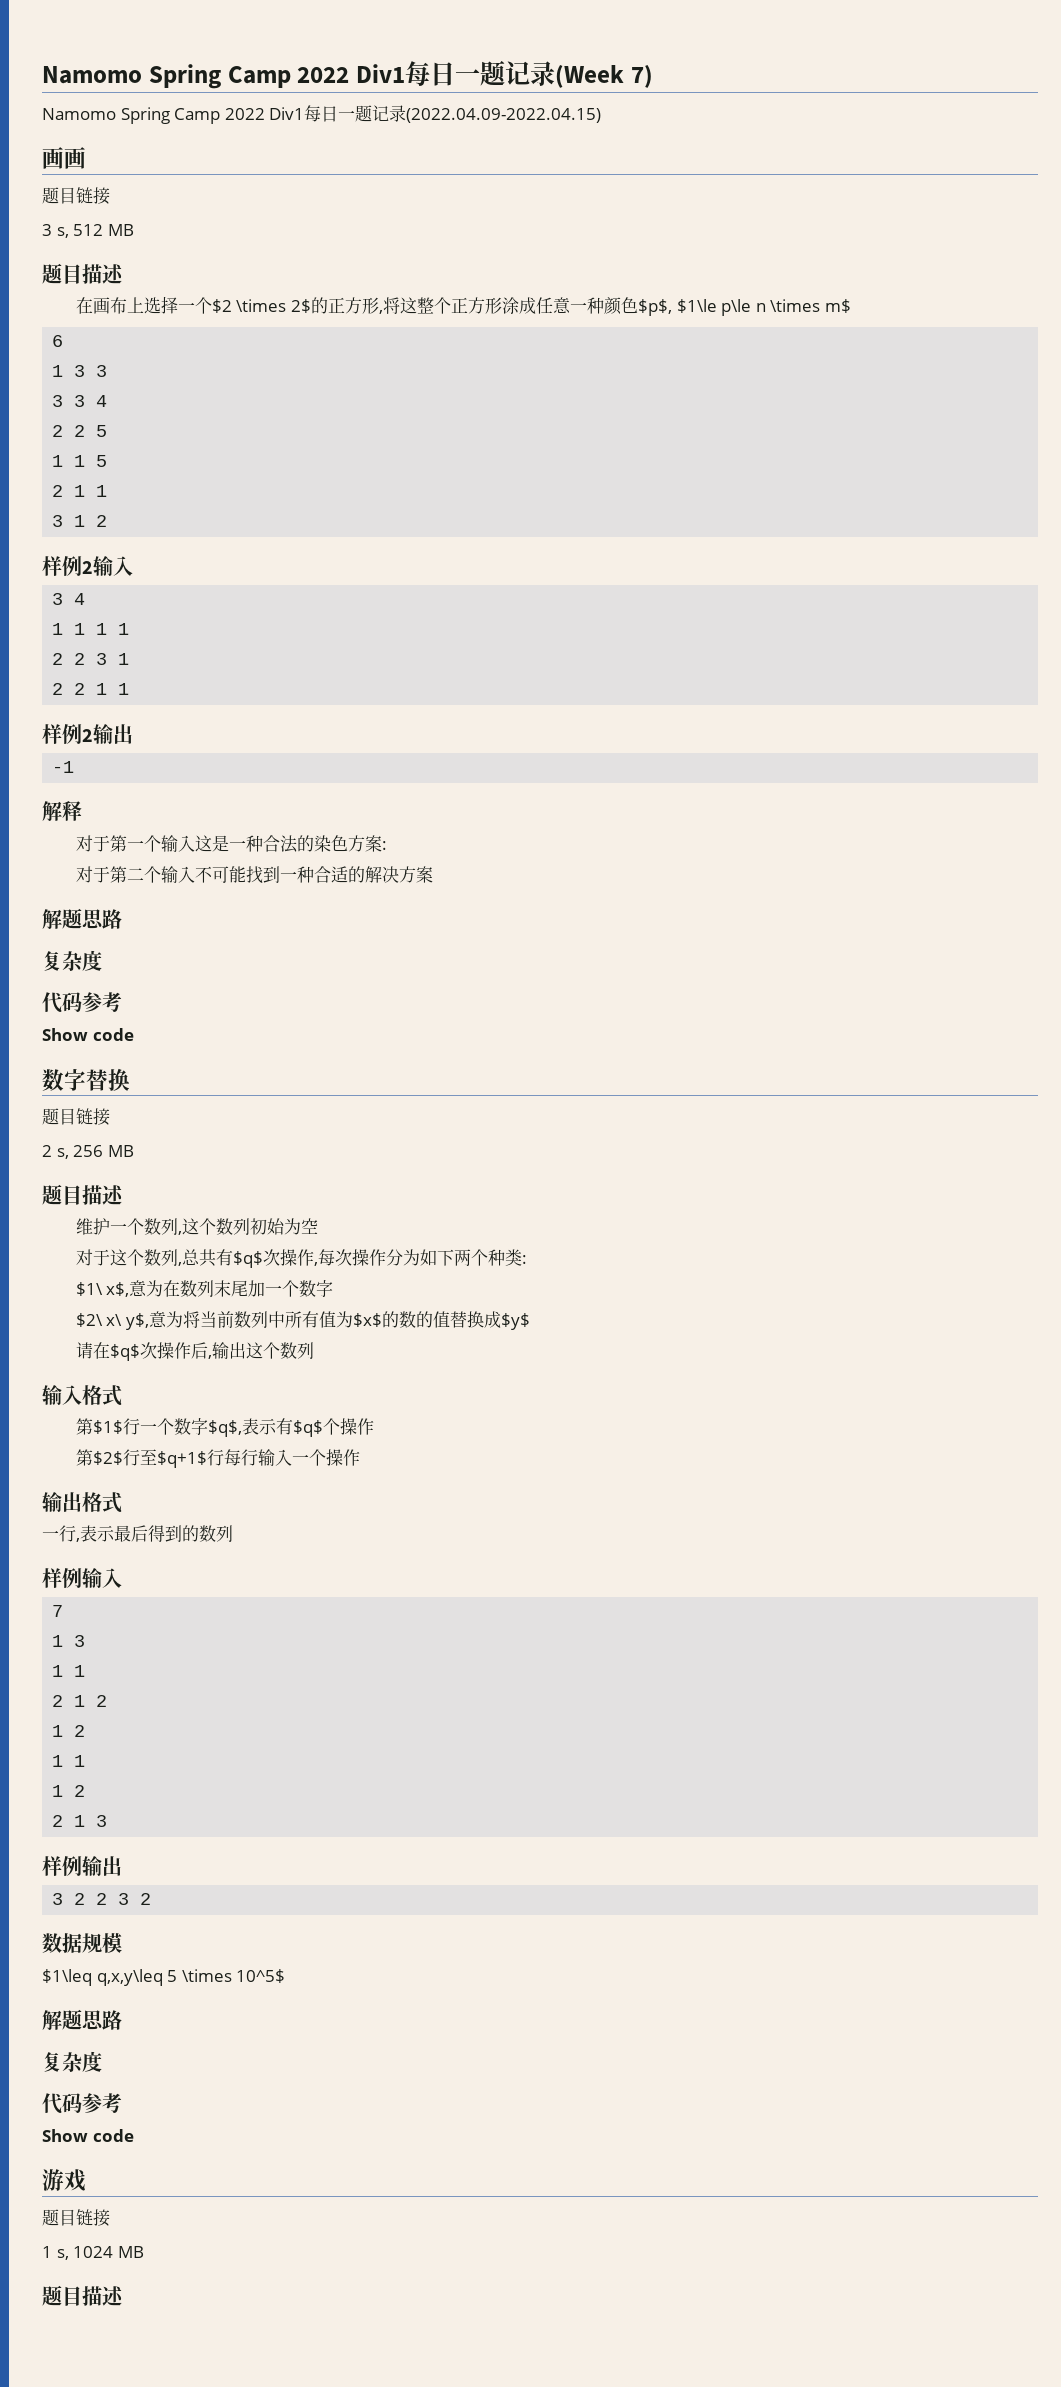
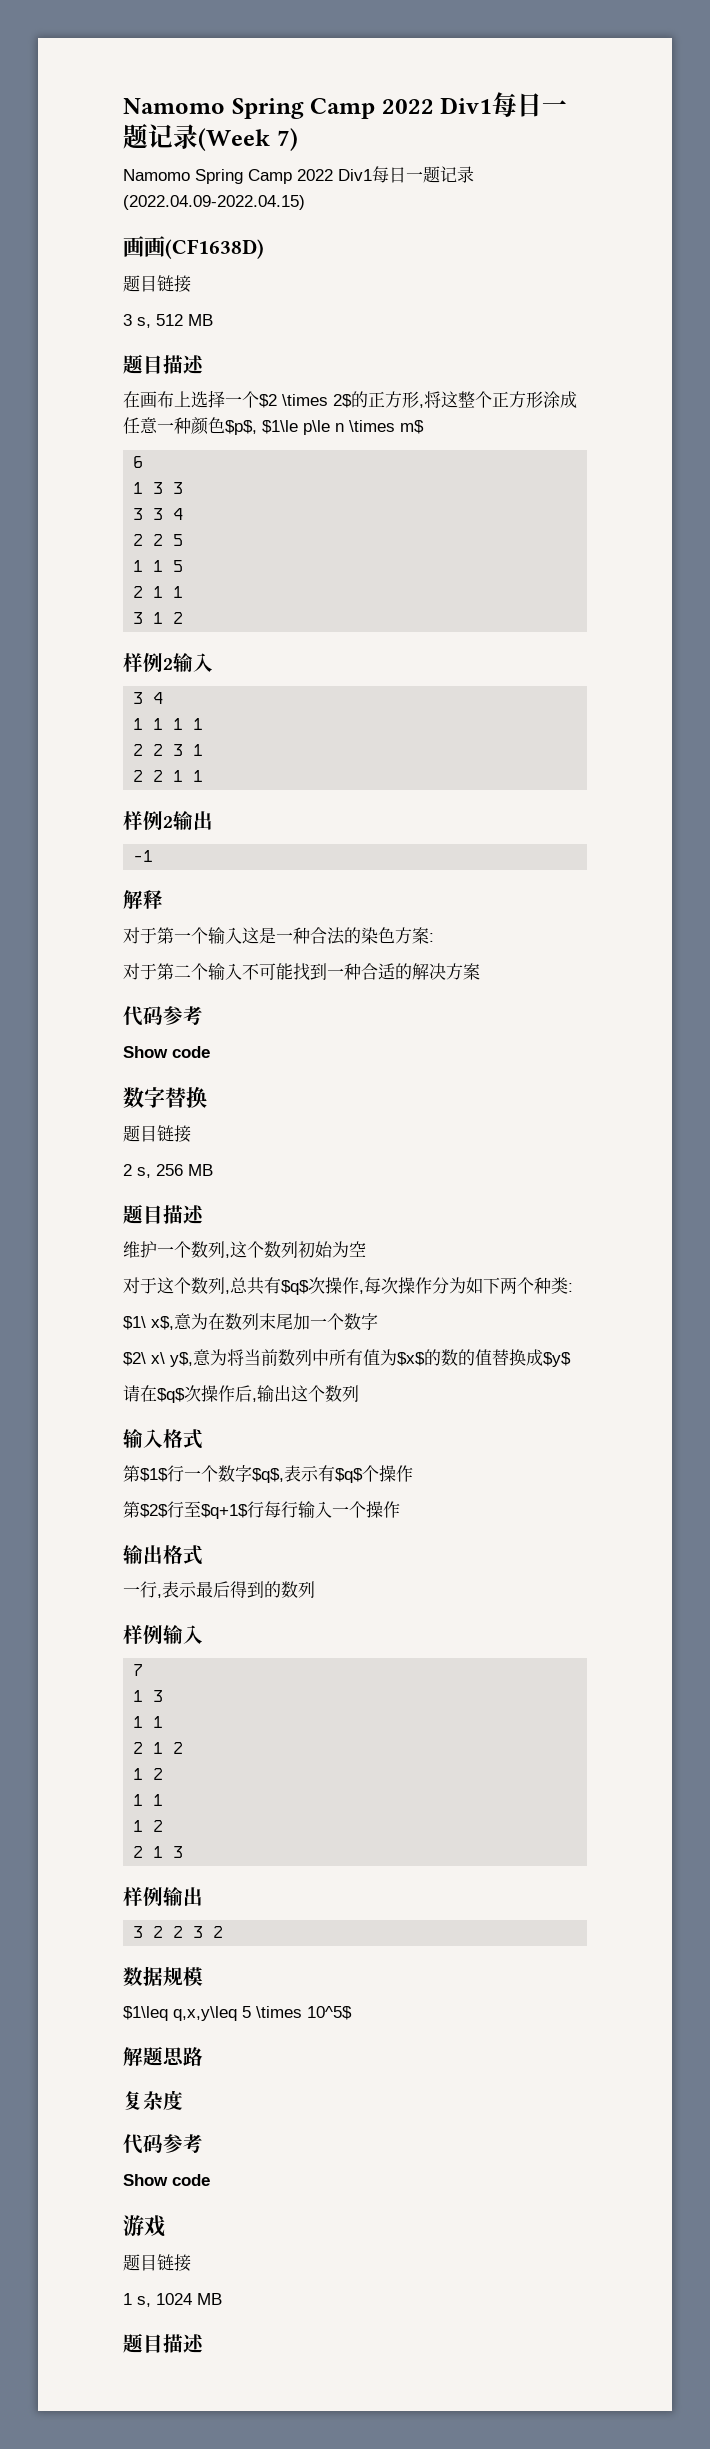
- 画画
+ 画画(CF1638D)
  对于第二个输入不可能找到一种合适的解决方案
- 解题思路
- 复杂度

